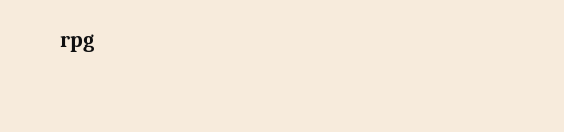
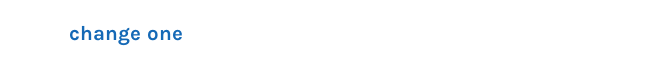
- rpg
+ change one

